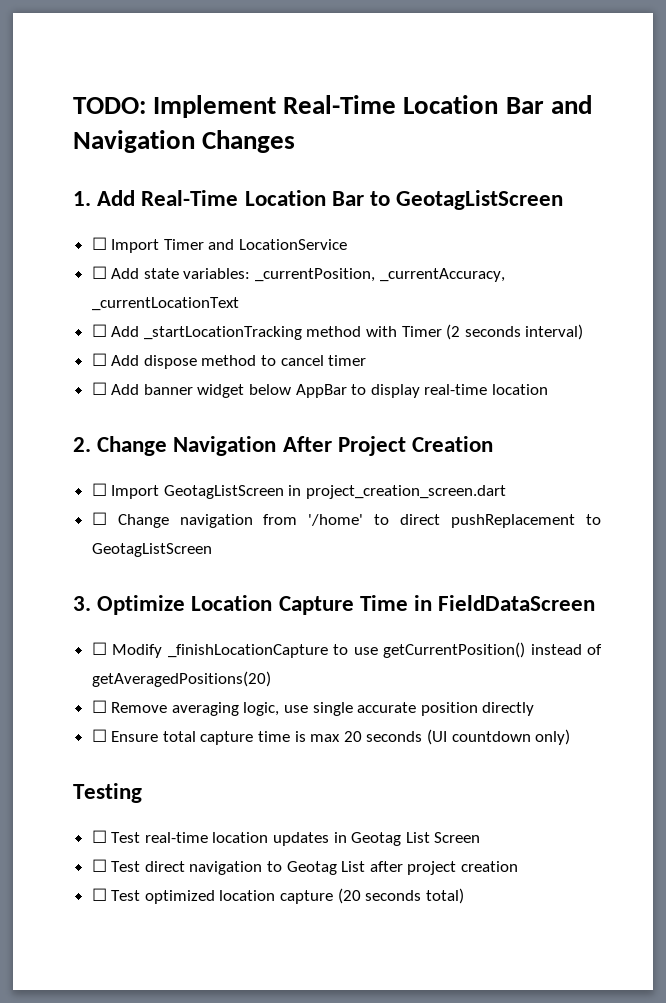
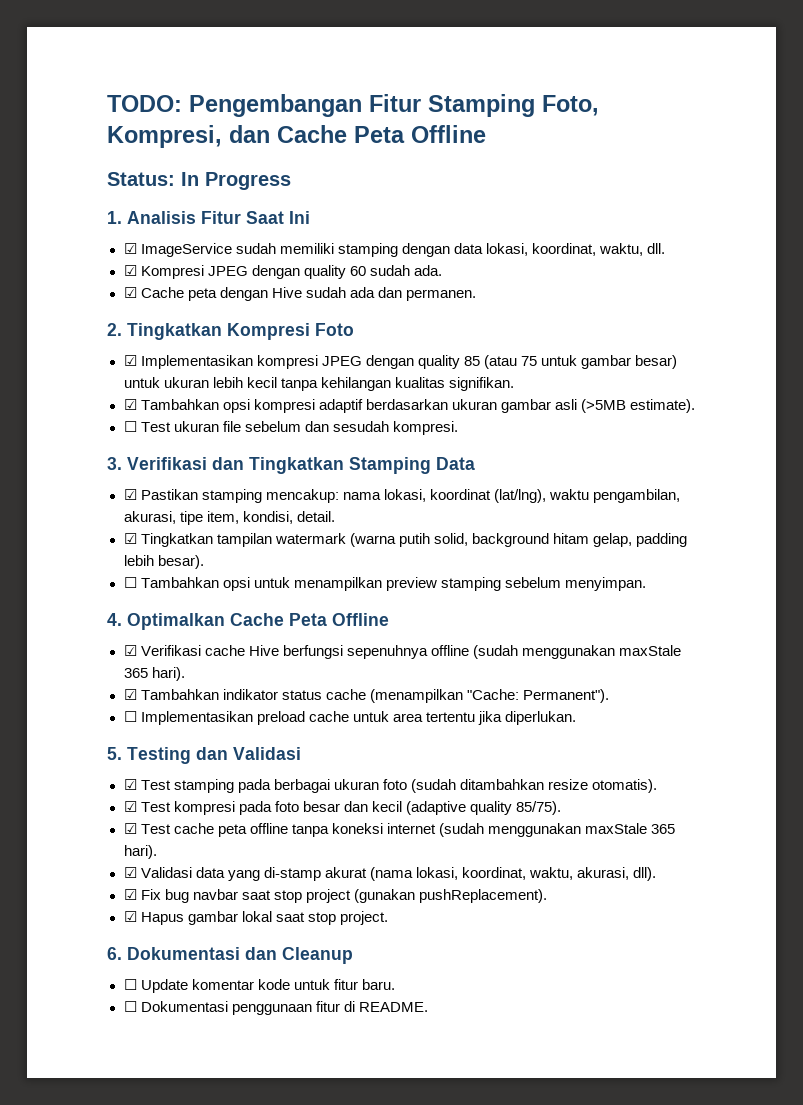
- TODO: Implement Real-Time Location Bar and Navigation Changes
- 1. Add Real-Time Location Bar to GeotagListScreen
- ☐ Import Timer and LocationService
- ☐ Add state variables: _currentPosition, _currentAccuracy, _currentLocationText
- ☐ Add _startLocationTracking method with Timer (2 seconds interval)
- ☐ Add dispose method to cancel timer
- ☐ Add banner widget below AppBar to display real-time location
- 2. Change Navigation After Project Creation
- ☐ Import GeotagListScreen in project_creation_screen.dart
- ☐ Change navigation from '/home' to direct pushReplacement to GeotagListScreen
- 3. Optimize Location Capture Time in FieldDataScreen
- ☐ Modify _finishLocationCapture to use getCurrentPosition() instead of getAveragedPositions(20)
- ☐ Remove averaging logic, use single accurate position directly
- ☐ Ensure total capture time is max 20 seconds (UI countdown only)
- Testing
- ☐ Test real-time location updates in Geotag List Screen
- ☐ Test direct navigation to Geotag List after project creation
- ☐ Test optimized location capture (20 seconds total)
+ TODO: Pengembangan Fitur Stamping Foto, Kompresi, dan Cache Peta Offline
+ Status: In Progress
+ 1. Analisis Fitur Saat Ini
+ ☑ ImageService sudah memiliki stamping dengan data lokasi, koordinat, waktu, dll.
+ ☑ Kompresi JPEG dengan quality 60 sudah ada.
+ ☑ Cache peta dengan Hive sudah ada dan permanen.
+ 2. Tingkatkan Kompresi Foto
+ ☑ Implementasikan kompresi JPEG dengan quality 85 (atau 75 untuk gambar besar) untuk ukuran lebih kecil tanpa kehilangan kualitas signifikan.
+ ☑ Tambahkan opsi kompresi adaptif berdasarkan ukuran gambar asli (>5MB estimate).
+ ☐ Test ukuran file sebelum dan sesudah kompresi.
+ 3. Verifikasi dan Tingkatkan Stamping Data
+ ☑ Pastikan stamping mencakup: nama lokasi, koordinat (lat/lng), waktu pengambilan, akurasi, tipe item, kondisi, detail.
+ ☑ Tingkatkan tampilan watermark (warna putih solid, background hitam gelap, padding lebih besar).
+ ☐ Tambahkan opsi untuk menampilkan preview stamping sebelum menyimpan.
+ 4. Optimalkan Cache Peta Offline
+ ☑ Verifikasi cache Hive berfungsi sepenuhnya offline (sudah menggunakan maxStale 365 hari).
+ ☑ Tambahkan indikator status cache (menampilkan "Cache: Permanent").
+ ☐ Implementasikan preload cache untuk area tertentu jika diperlukan.
+ 5. Testing dan Validasi
+ ☑ Test stamping pada berbagai ukuran foto (sudah ditambahkan resize otomatis).
+ ☑ Test kompresi pada foto besar dan kecil (adaptive quality 85/75).
+ ☑ Test cache peta offline tanpa koneksi internet (sudah menggunakan maxStale 365 hari).
+ ☑ Validasi data yang di-stamp akurat (nama lokasi, koordinat, waktu, akurasi, dll).
+ ☑ Fix bug navbar saat stop project (gunakan pushReplacement).
+ ☑ Hapus gambar lokal saat stop project.
+ 6. Dokumentasi dan Cleanup
+ ☐ Update komentar kode untuk fitur baru.
+ ☐ Dokumentasi penggunaan fitur di README.

